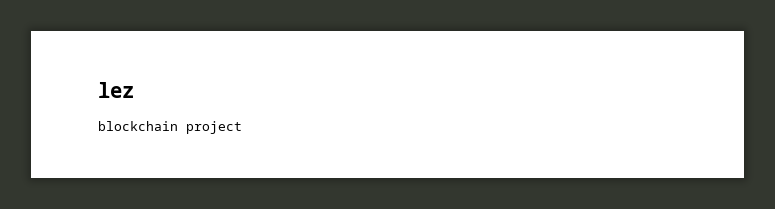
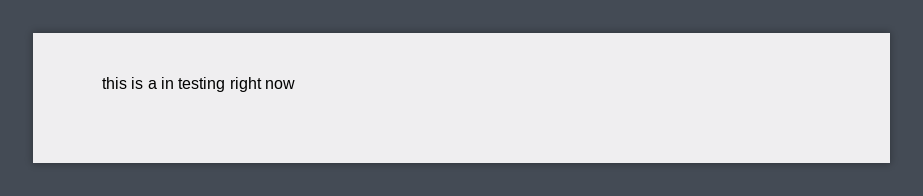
- lez
- blockchain project
+ this is a in testing right now

